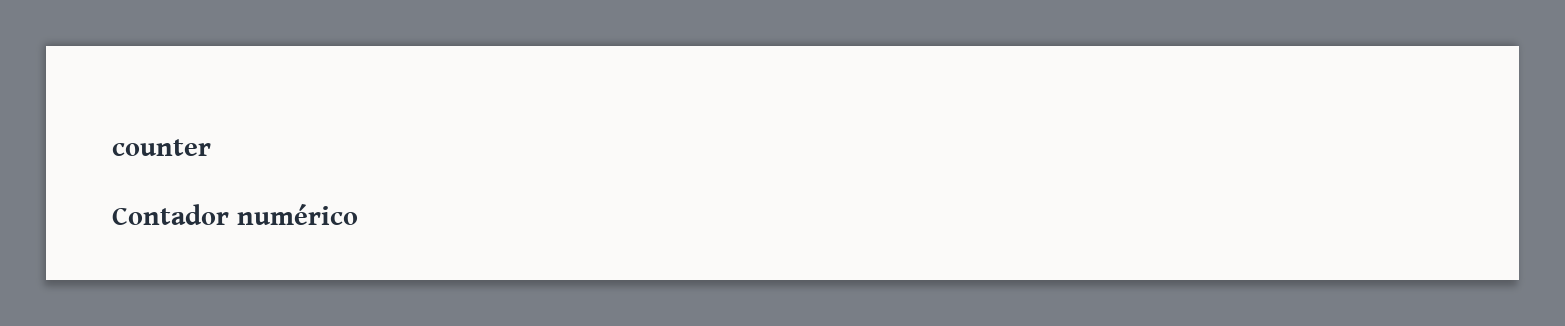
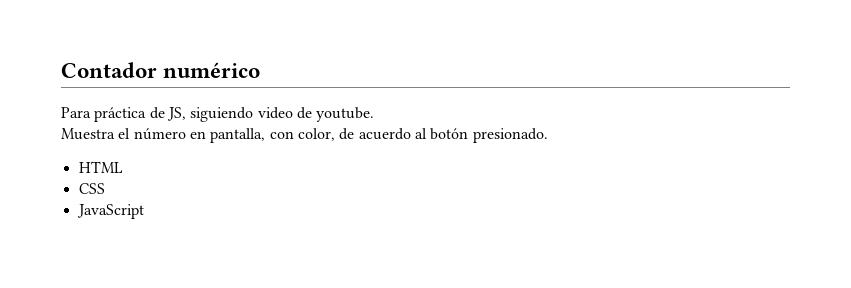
- counter
+ Para práctica de JS, siguiendo video de youtube.
+ Muestra el número en pantalla, con color, de acuerdo al botón presionado.
+ HTML
+ CSS
+ JavaScript

